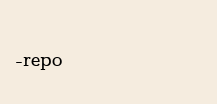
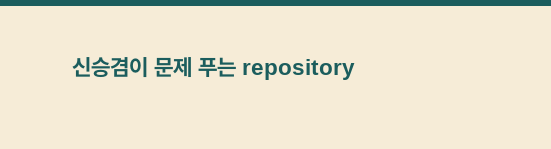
- -repo
+ 신승겸이 문제 푸는 repository

